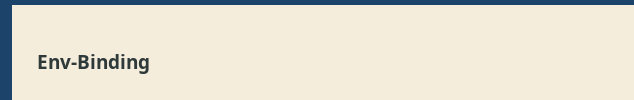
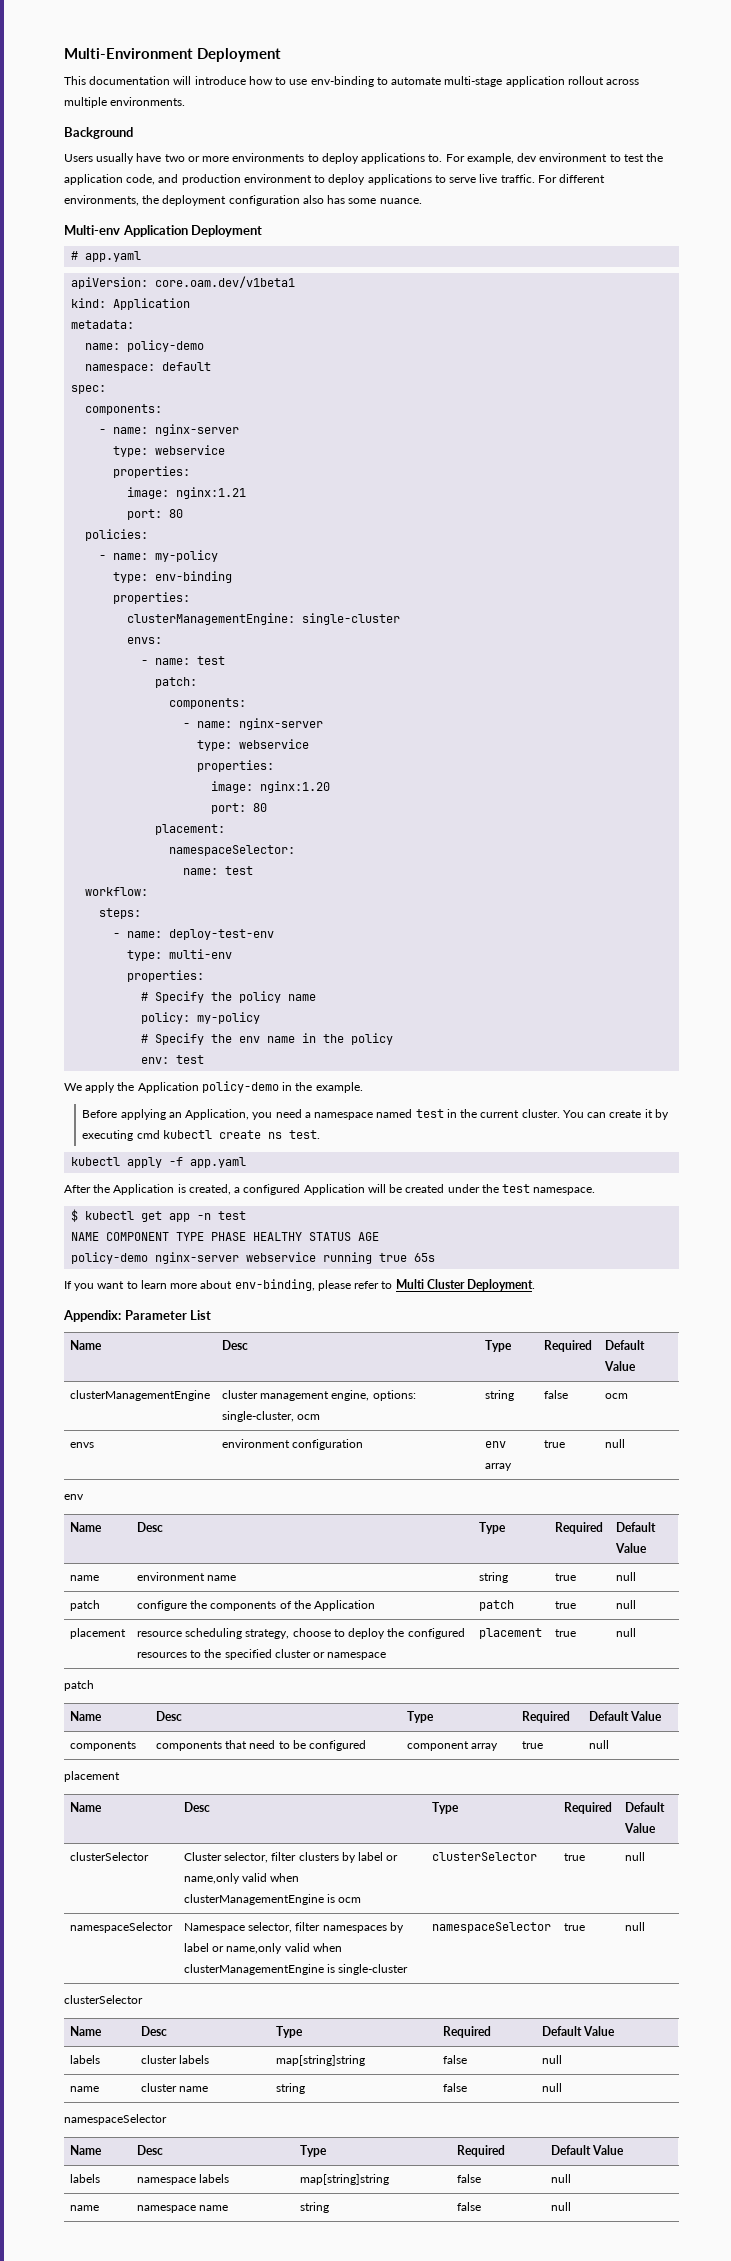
- Env-Binding
+ Multi-Environment Deployment
+ This documentation will introduce how to use env-binding to automate multi-stage application rollout across multiple environments.
+ Background
+ Users usually have two or more environments to deploy applications to. For example, dev environment to test the application code, and production environment to deploy applications to serve live traffic. For different environments, the deployment configuration also has some nuance.
+ Multi-env Application Deployment
+ # app.yaml
+ apiVersion: core.oam.dev/v1beta1
+ kind: Application
+ metadata:
+ name: policy-demo
+ namespace: default
+ spec:
+ components:
+ - name: nginx-server
+ type: webservice
+ properties:
+ image: nginx:1.21
+ port: 80
+ policies:
+ - name: my-policy
+ type: env-binding
+ properties:
+ clusterManagementEngine: single-cluster
+ envs:
+ - name: test
+ patch:
+ components:
+ - name: nginx-server
+ type: webservice
+ properties:
+ image: nginx:1.20
+ port: 80
+ placement:
+ namespaceSelector:
+ name: test
+ workflow:
+ steps:
+ - name: deploy-test-env
+ type: multi-env
+ properties:
+ # Specify the policy name
+ policy: my-policy
+ # Specify the env name in the policy
+ env: test
+ We apply the Application policy-demo in the example.
+ Before applying an Application, you need a namespace named test in the current cluster. You can create it by executing cmd kubectl create ns test.
+ kubectl apply -f app.yaml
+ After the Application is created, a configured Application will be created under the test namespace.
+ $ kubectl get app -n test
+ NAME COMPONENT TYPE PHASE HEALTHY STATUS AGE
+ policy-demo nginx-server webservice running true 65s
+ If you want to learn more about env-binding, please refer to Multi Cluster Deployment.
+ Appendix: Parameter List
+ Name | Desc | Type | Required | Default Value
+ clusterManagementEngine | cluster management engine, options: single-cluster, ocm | string | false | ocm
+ envs | environment configuration | env array | true | null
+ env
+ Name | Desc | Type | Required | Default Value
+ name | environment name | string | true | null
+ patch | configure the components of the Application | patch | true | null
+ placement | resource scheduling strategy, choose to deploy the configured resources to the specified cluster or namespace | placement | true | null
+ patch
+ Name | Desc | Type | Required | Default Value
+ components | components that need to be configured | component array | true | null
+ placement
+ Name | Desc | Type | Required | Default Value
+ clusterSelector | Cluster selector, filter clusters by label or name,only valid when clusterManagementEngine is ocm | clusterSelector | true | null
+ namespaceSelector | Namespace selector, filter namespaces by label or name,only valid when clusterManagementEngine is single-cluster | namespaceSelector | true | null
+ clusterSelector
+ Name | Desc | Type | Required | Default Value
+ labels | cluster labels | map[string]string | false | null
+ name | cluster name | string | false | null
+ namespaceSelector
+ Name | Desc | Type | Required | Default Value
+ labels | namespace labels | map[string]string | false | null
+ name | namespace name | string | false | null

